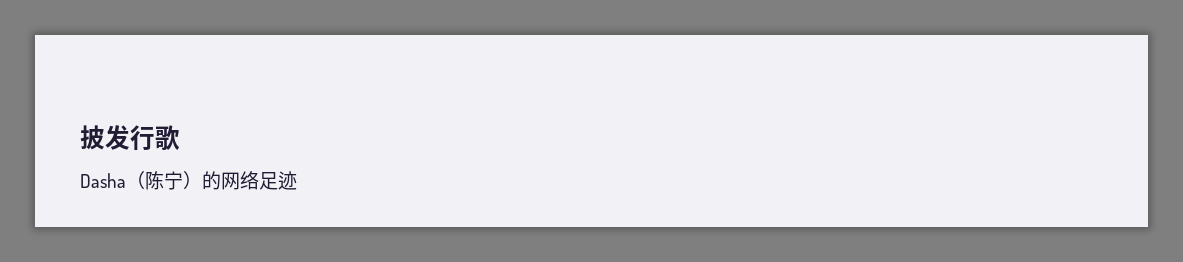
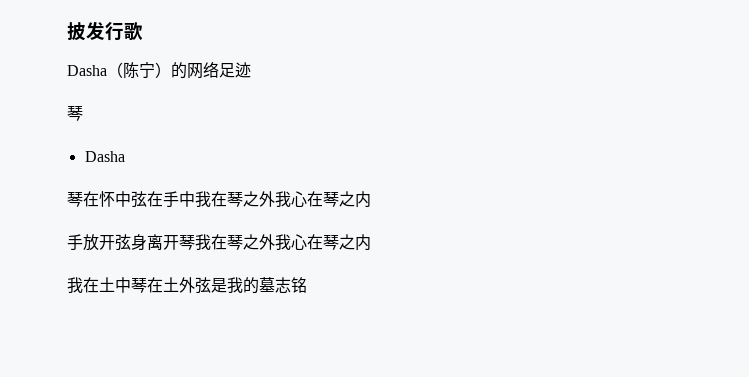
  Dasha（陈宁）的网络足迹
+ 琴
+ Dasha
+ 琴在怀中弦在手中我在琴之外我心在琴之内
+ 手放开弦身离开琴我在琴之外我心在琴之内
+ 我在土中琴在土外弦是我的墓志铭

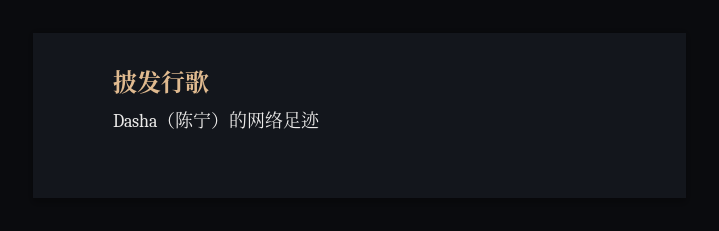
  Dasha（陈宁）的网络足迹
- 琴
- Dasha
- 琴在怀中弦在手中我在琴之外我心在琴之内
- 手放开弦身离开琴我在琴之外我心在琴之内
- 我在土中琴在土外弦是我的墓志铭

